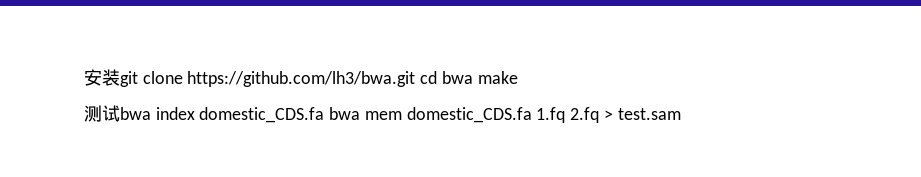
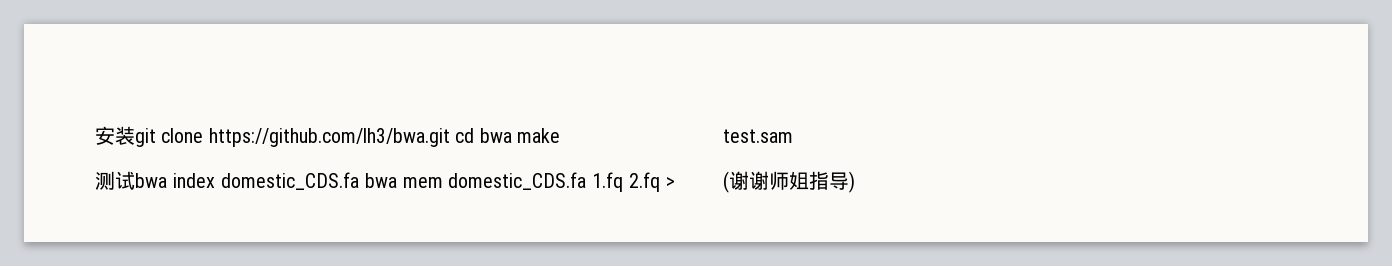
+ (谢谢师姐指导)

